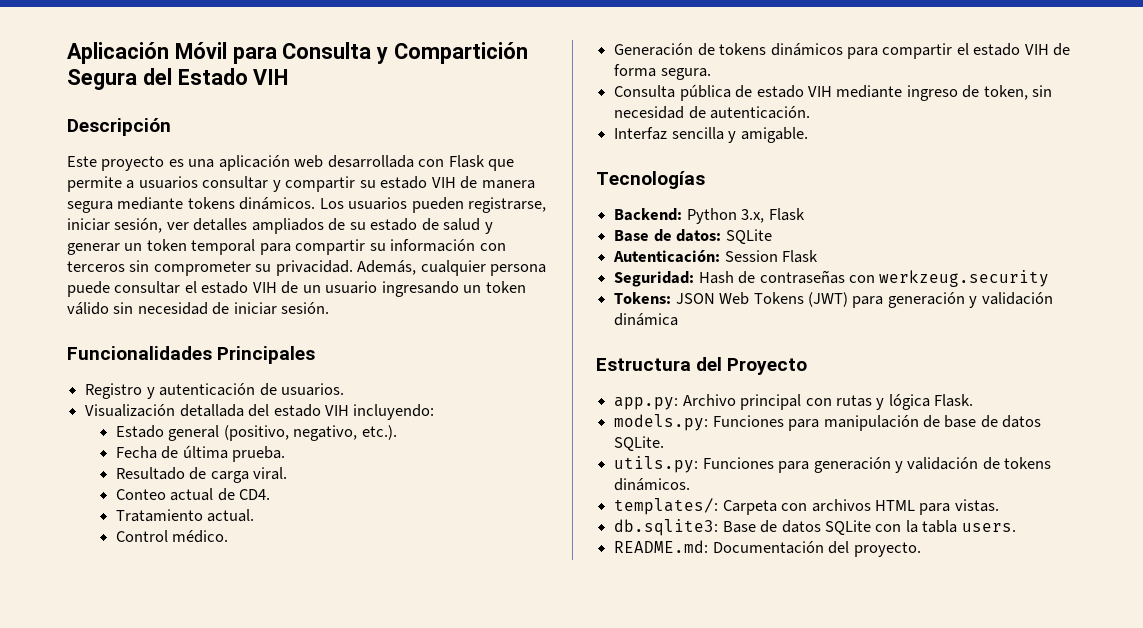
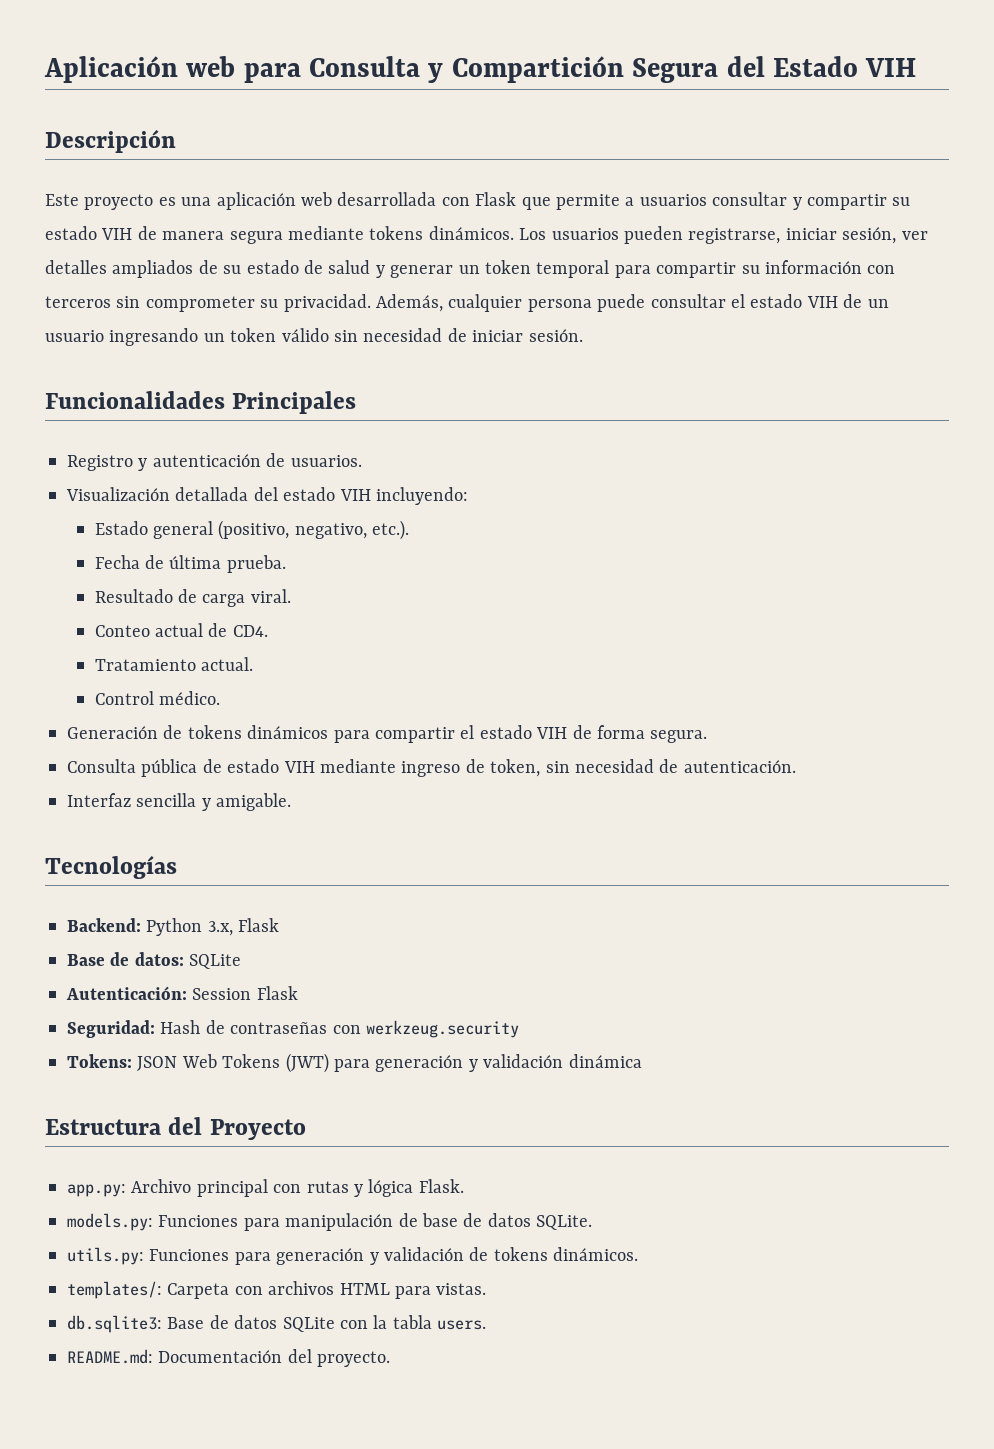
- Aplicación Móvil para Consulta y Compartición Segura del Estado VIH
+ Aplicación web para Consulta y Compartición Segura del Estado VIH

